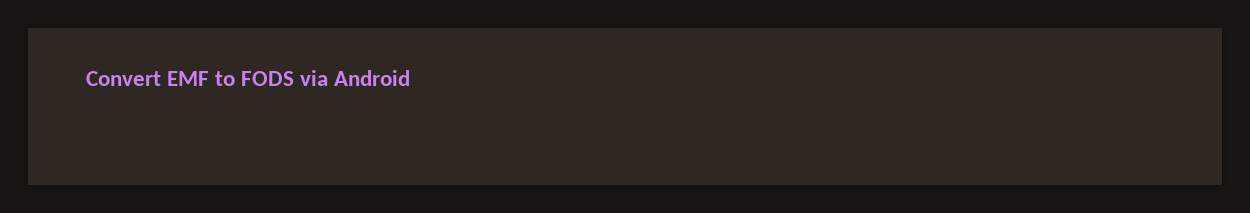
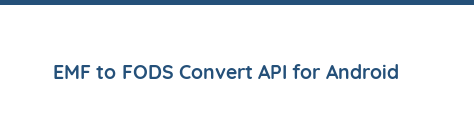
- Convert EMF to FODS via Android
+ EMF to FODS Convert API for Android

